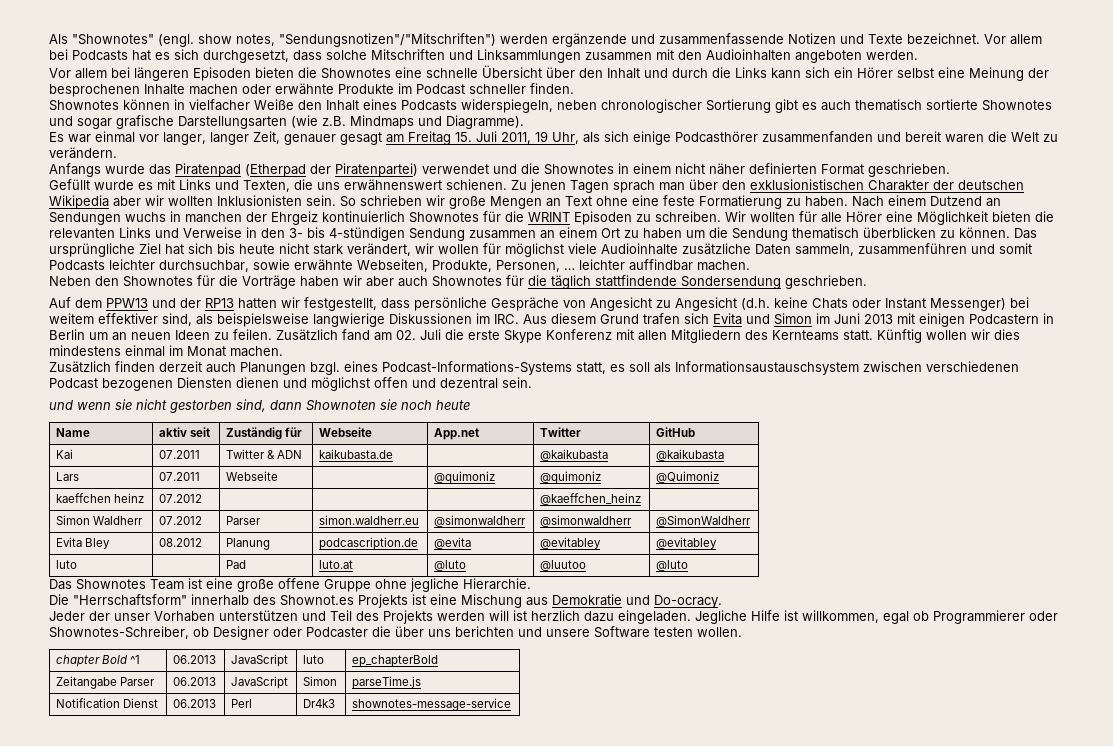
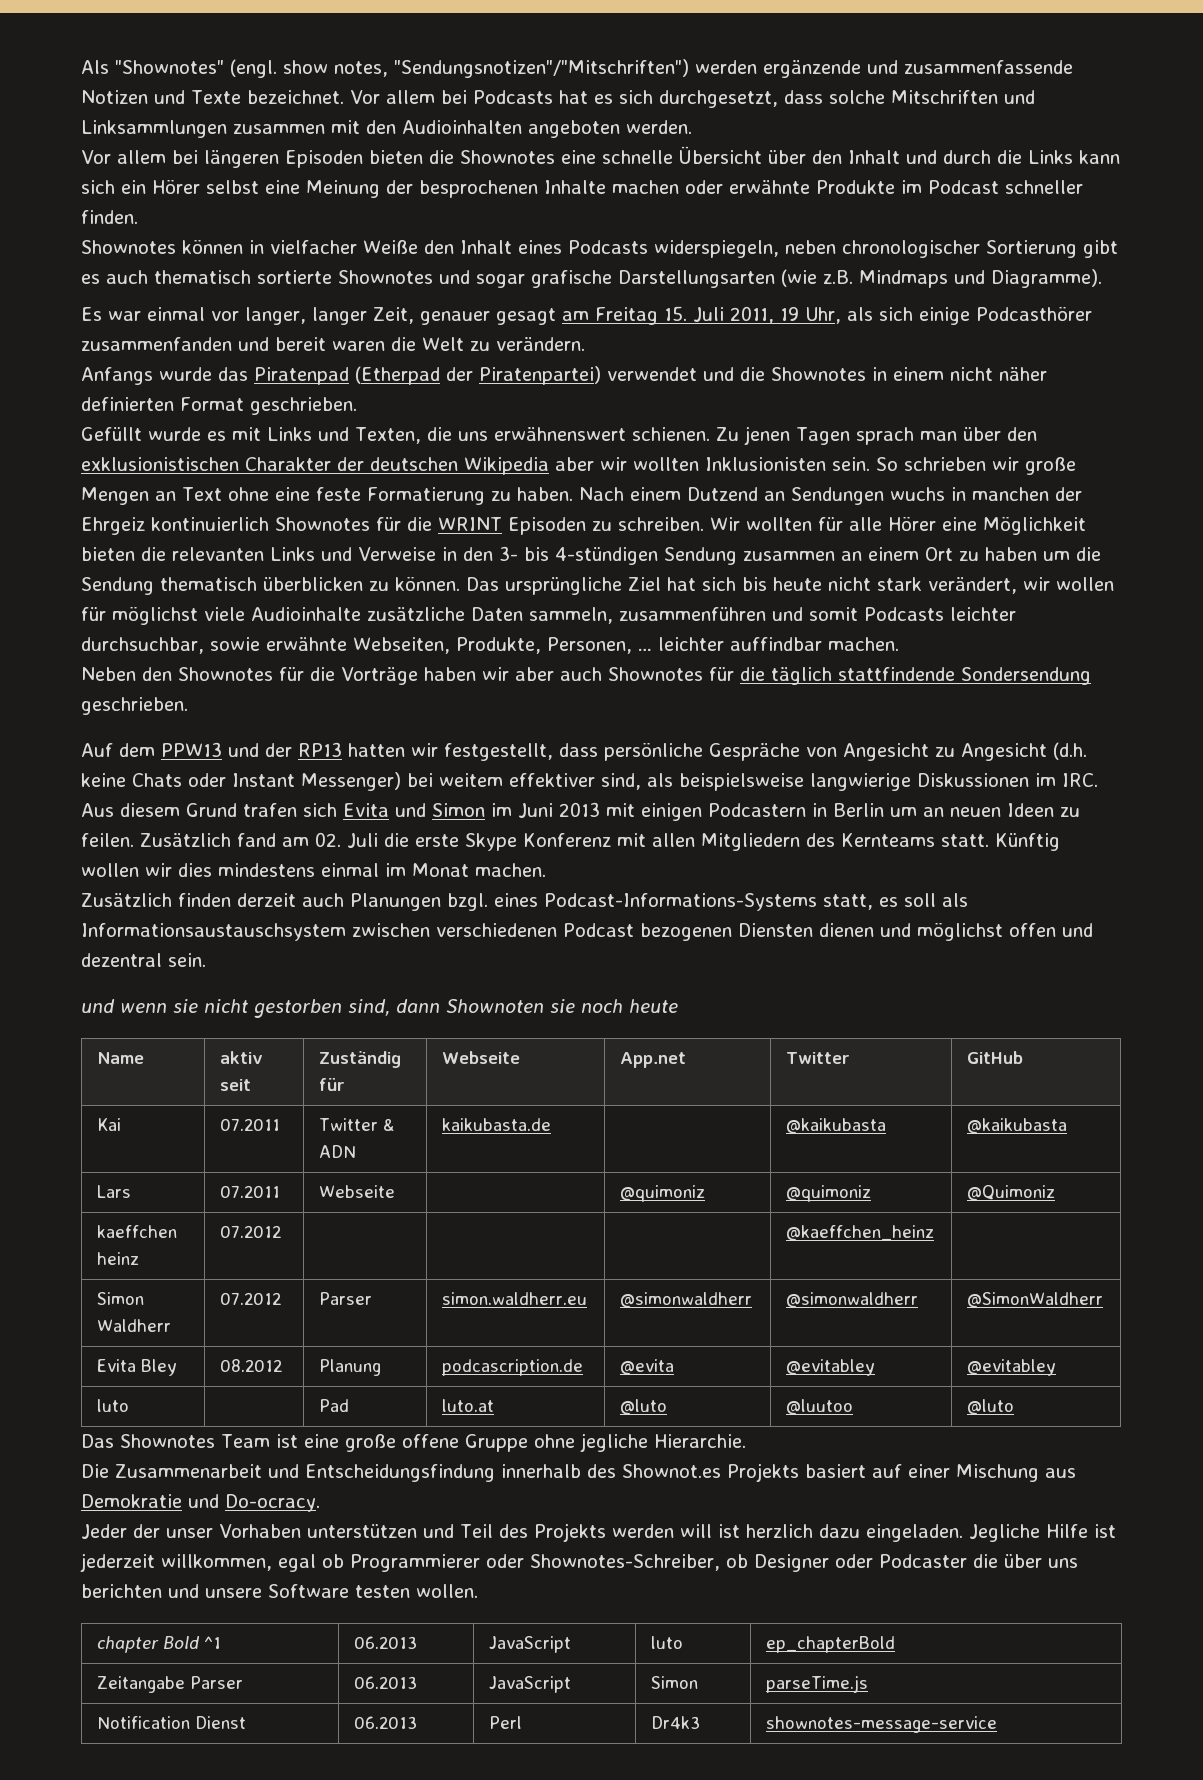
- Die "Herrschaftsform" innerhalb des Shownot.es Projekts ist eine Mischung aus Demokratie und Do-ocracy.
+ Die Zusammenarbeit und Entscheidungsfindung innerhalb des Shownot.es Projekts basiert auf einer Mischung aus Demokratie und Do-ocracy.
- Jegliche Hilfe ist willkommen, egal ob Programmierer oder Shownotes-Schreiber, ob Designer oder Podcaster die über uns berichten und unsere Software testen wollen.
+ Jegliche Hilfe ist jederzeit willkommen, egal ob Programmierer oder Shownotes-Schreiber, ob Designer oder Podcaster die über uns berichten und unsere Software testen wollen.

